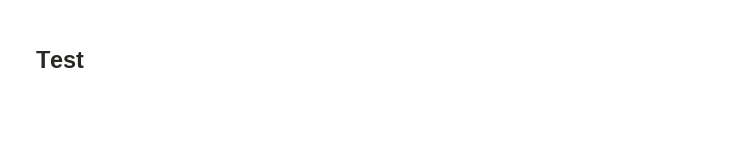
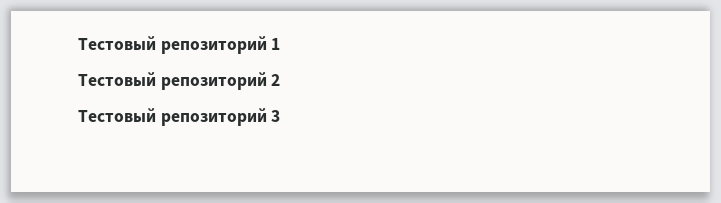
- Test
+ Тестовый репозиторий 1
+ Тестовый репозиторий 2
+ Тестовый репозиторий 3

